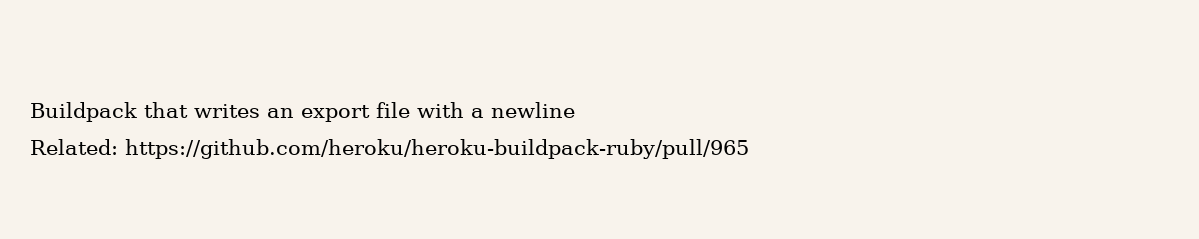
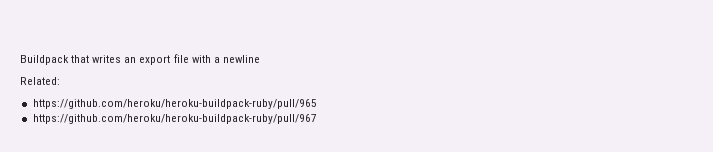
- Related: https://github.com/heroku/heroku-buildpack-ruby/pull/965
+ Related:
+ https://github.com/heroku/heroku-buildpack-ruby/pull/965
+ https://github.com/heroku/heroku-buildpack-ruby/pull/967

